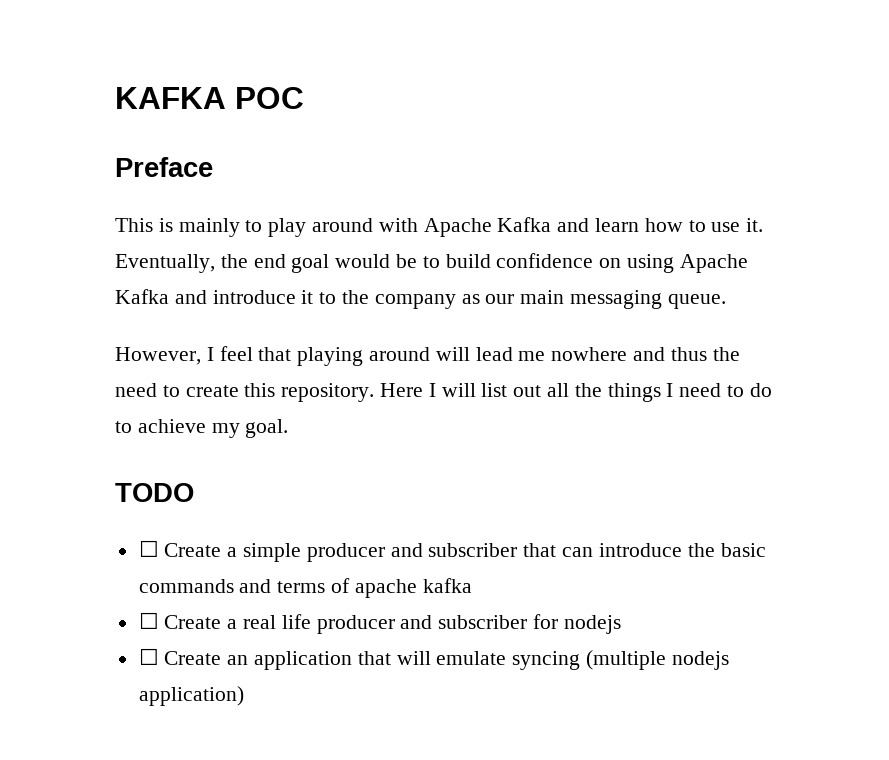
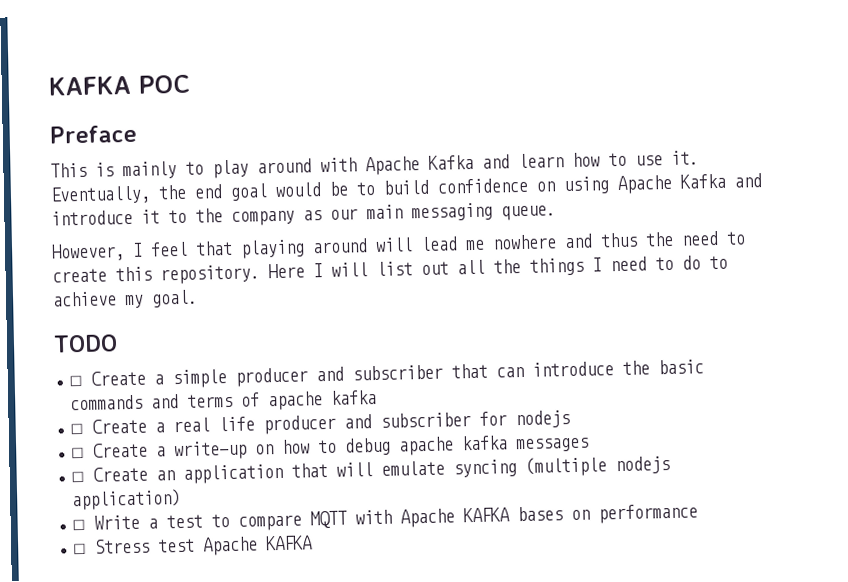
+ ☐ Create a write-up on how to debug apache kafka messages
+ ☐ Write a test to compare MQTT with Apache KAFKA bases on performance
+ ☐ Stress test Apache KAFKA

